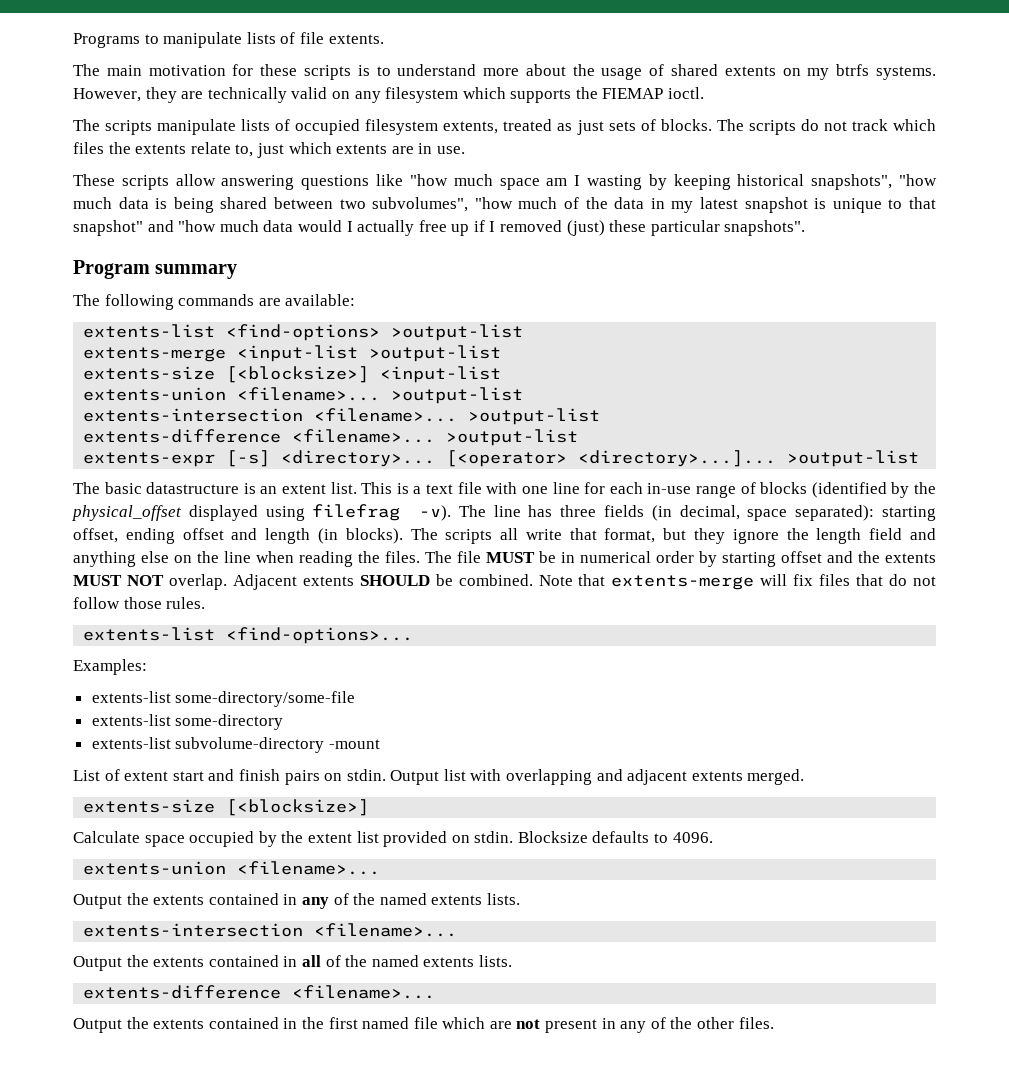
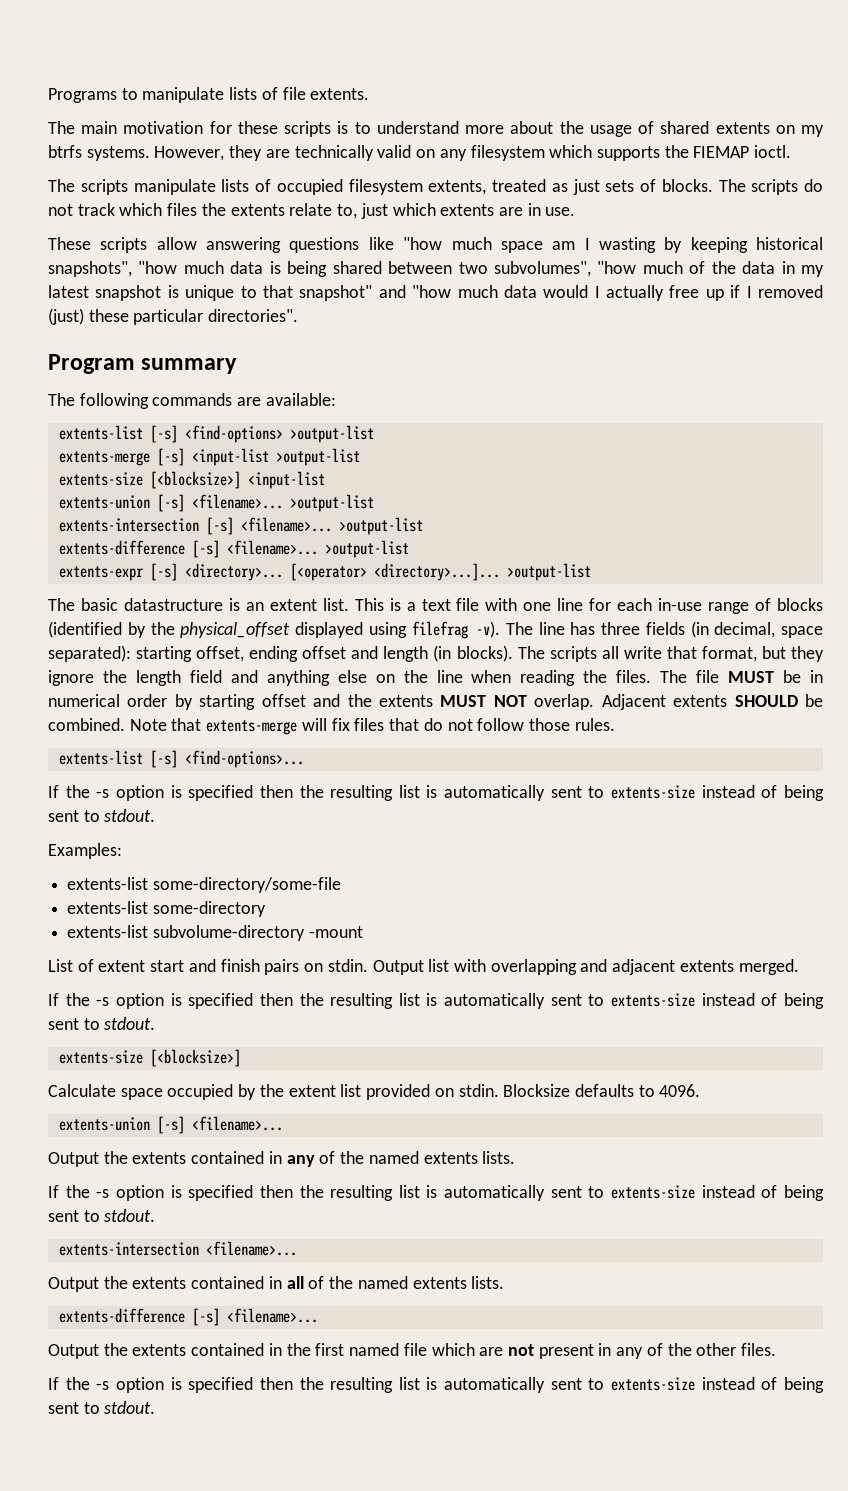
- These scripts allow answering questions like "how much space am I wasting by keeping historical snapshots", "how much data is being shared between two subvolumes", "how much of the data in my latest snapshot is unique to that snapshot" and "how much data would I actually free up if I removed (just) these particular snapshots".
+ These scripts allow answering questions like "how much space am I wasting by keeping historical snapshots", "how much data is being shared between two subvolumes", "how much of the data in my latest snapshot is unique to that snapshot" and "how much data would I actually free up if I removed (just) these particular directories".
- extents-list <find-options> >output-list
+ extents-list [-s] <find-options> >output-list
- extents-merge <input-list >output-list
+ extents-merge [-s] <input-list >output-list
  extents-size [<blocksize>] <input-list
- extents-union <filename>... >output-list
- extents-intersection <filename>... >output-list
- extents-difference <filename>...
+ extents-union [-s] <filename>... >output-list
+ extents-intersection [-s] <filename>... >output-list
+ extents-difference [-s] <filename>...
- extents-list <find-options>...
+ extents-list [-s] <find-options>...
+ If the -s option is specified then the resulting list is automatically sent to extents-size instead of being sent to stdout.
  Output list with overlapping and adjacent extents merged.
+ If the -s option is specified then the resulting list is automatically sent to extents-size instead of being sent to stdout.
  Blocksize defaults to 4096.
- extents-union <filename>...
+ extents-union [-s] <filename>...
  Output the extents contained in any of the named extents lists.
+ If the -s option is specified then the resulting list is automatically sent to extents-size instead of being sent to stdout.
  Output the extents contained in all of the named extents lists.
- extents-difference <filename>...
+ extents-difference [-s] <filename>...
  Output the extents contained in the first named file which are not present in any of the other files.
+ If the -s option is specified then the resulting list is automatically sent to extents-size instead of being sent to stdout.

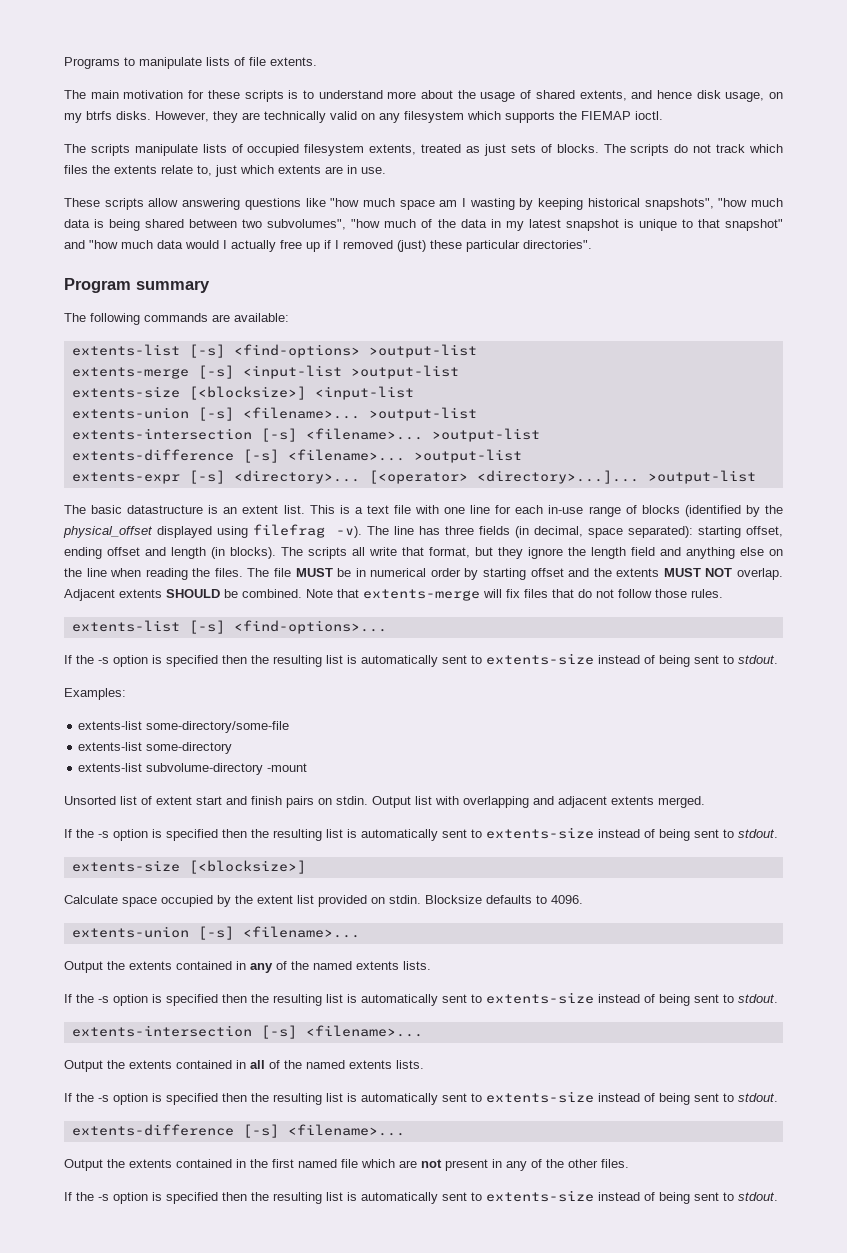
- The main motivation for these scripts is to understand more about the usage of shared extents on my btrfs systems.
+ The main motivation for these scripts is to understand more about the usage of shared extents, and hence disk usage, on my btrfs disks.
- List of extent start and finish pairs on stdin.
+ Unsorted list of extent start and finish pairs on stdin.
  Output the extents contained in any of the named extents lists.
  If the -s option is specified then the resulting list is automatically sent to extents-size instead of being sent to stdout.
- extents-intersection <filename>...
+ extents-intersection [-s] <filename>...
  Output the extents contained in all of the named extents lists.
+ If the -s option is specified then the resulting list is automatically sent to extents-size instead of being sent to stdout.

